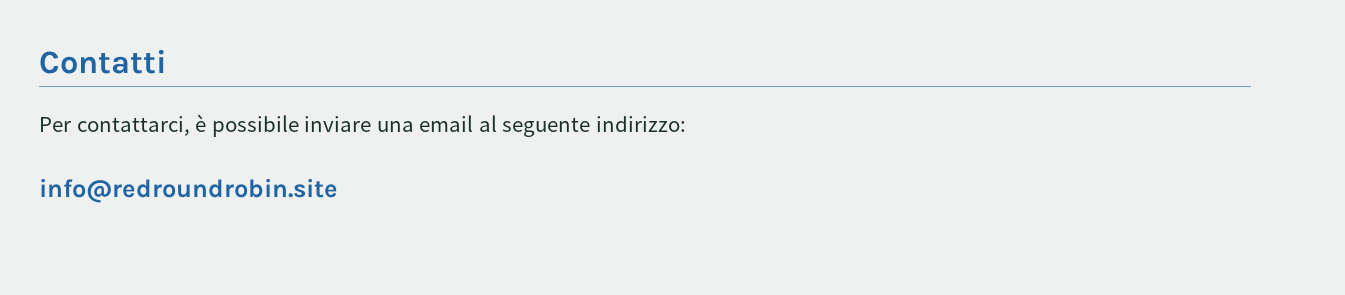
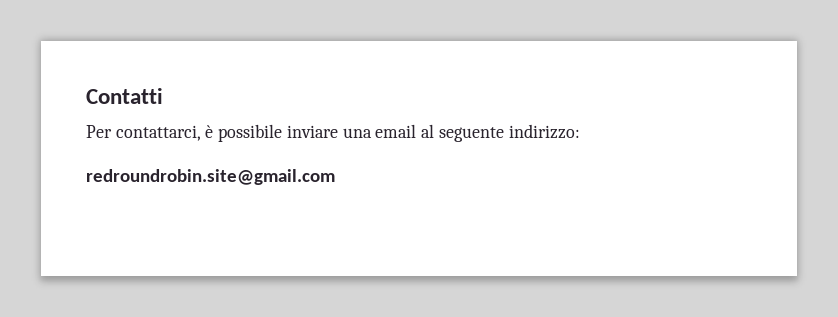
- info@redroundrobin.site
+ redroundrobin.site@gmail.com

